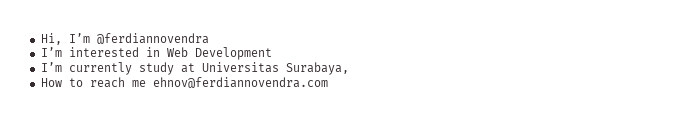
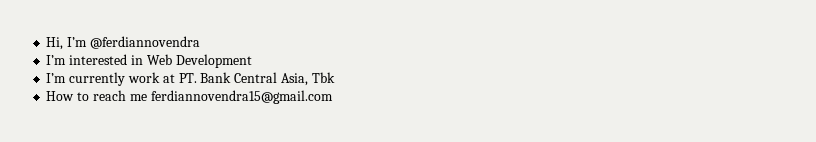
- I’m currently study at Universitas Surabaya,
+ I’m currently work at PT. Bank Central Asia, Tbk
- How to reach me ehnov@ferdiannovendra.com
+ How to reach me ferdiannovendra15@gmail.com

